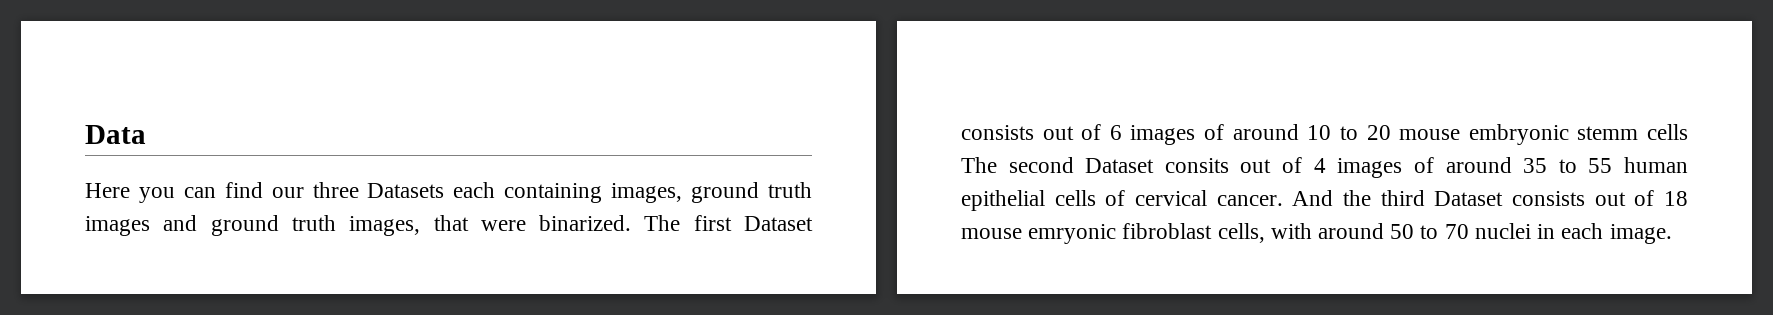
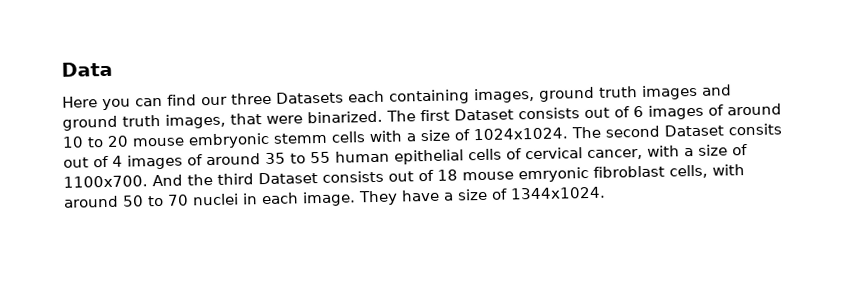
- The first Dataset consists out of 6 images of around 10 to 20 mouse embryonic stemm cells The second Dataset consits out of 4 images of around 35 to 55 human epithelial cells of cervical cancer.
+ The first Dataset consists out of 6 images of around 10 to 20 mouse embryonic stemm cells with a size of 1024x1024. The second Dataset consits out of 4 images of around 35 to 55 human epithelial cells of cervical cancer, with a size of 1100x700.
+ They have a size of 1344x1024.

